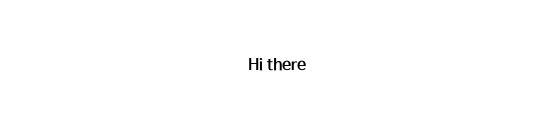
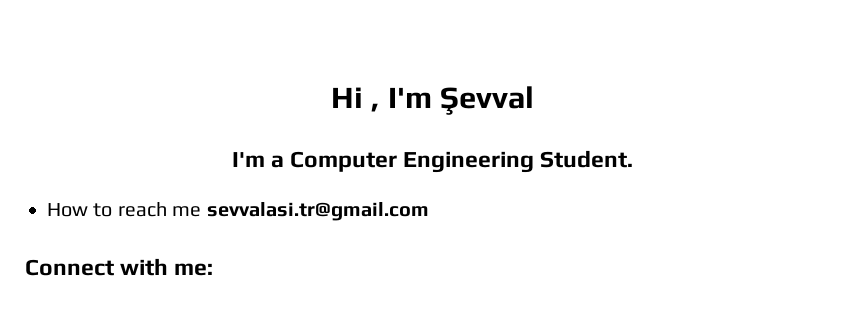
- Hi there
+ Hi , I'm Şevval
+ I'm a Computer Engineering Student.
+ How to reach me sevvalasi.tr@gmail.com
+ Connect with me:

